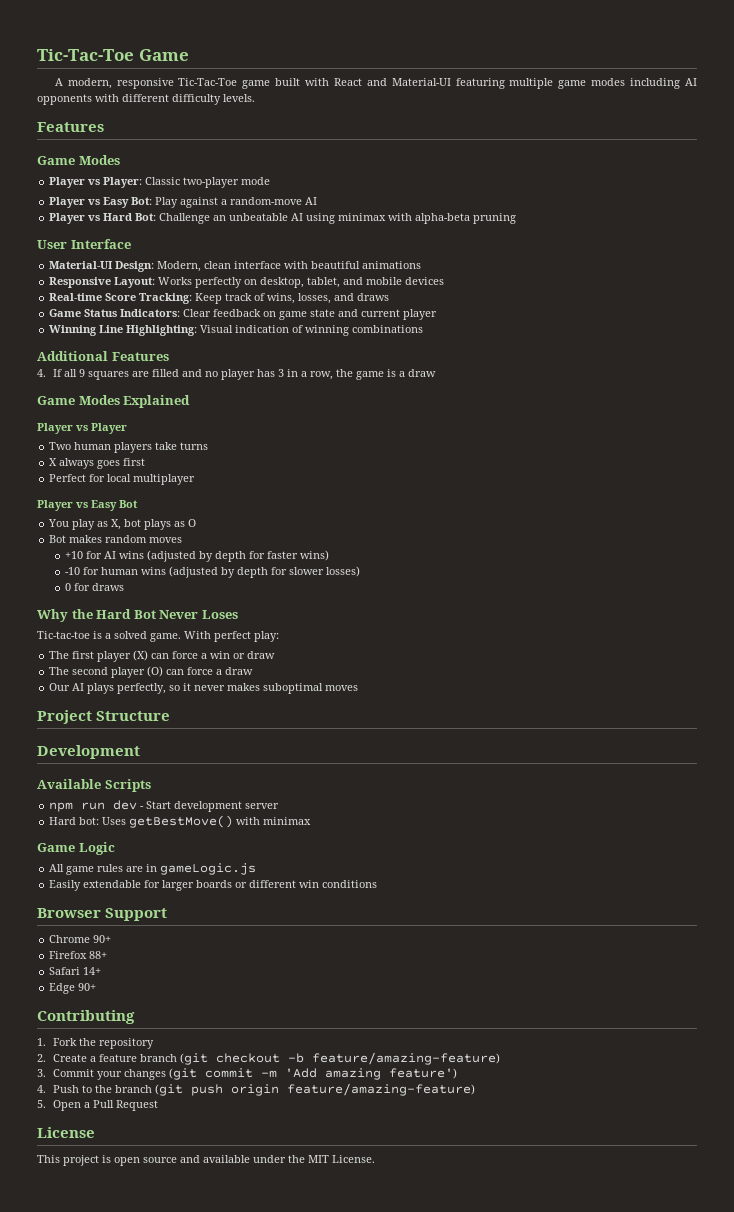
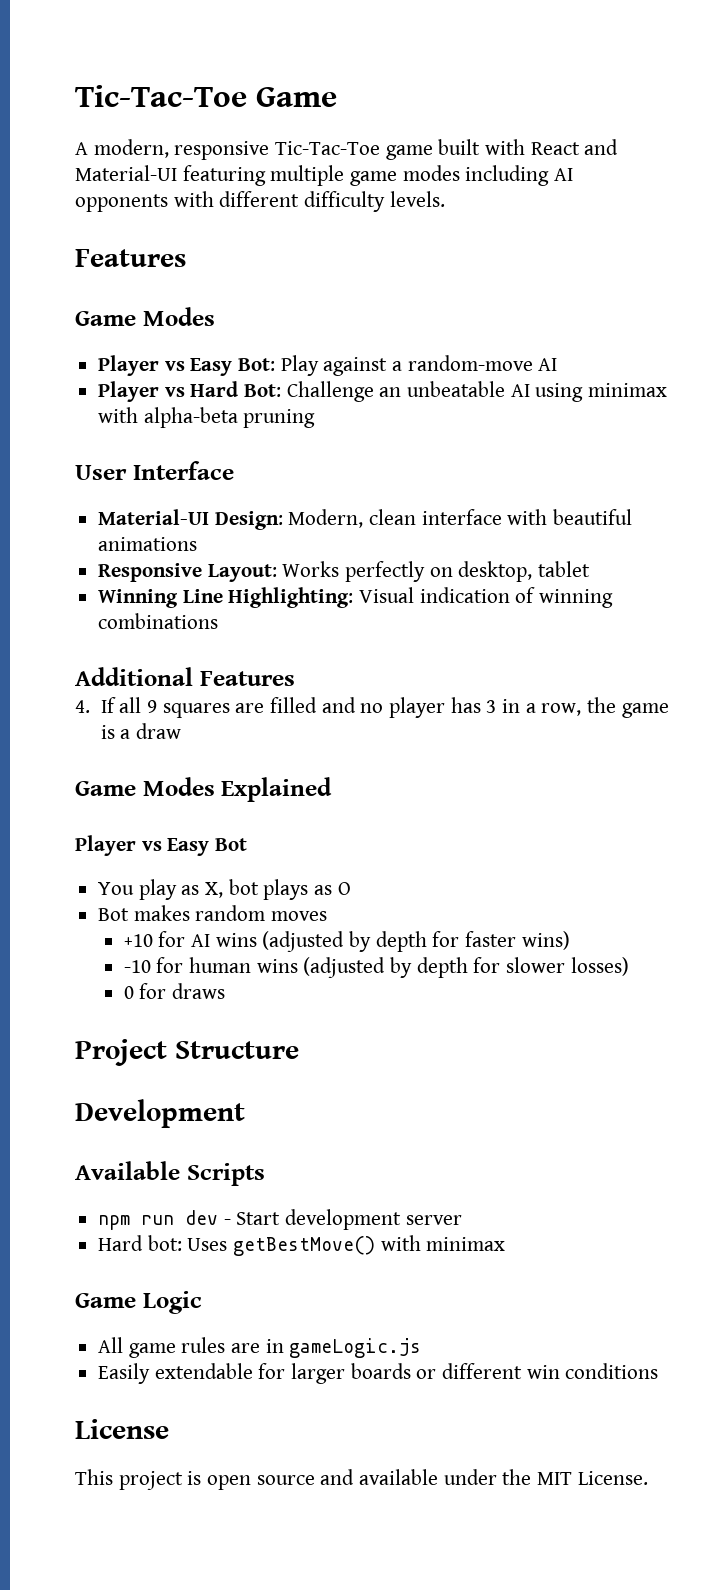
- Player vs Player: Classic two-player mode
- Responsive Layout: Works perfectly on desktop, tablet, and mobile devices
- Real-time Score Tracking: Keep track of wins, losses, and draws
- Game Status Indicators: Clear feedback on game state and current player
+ Responsive Layout: Works perfectly on desktop, tablet
- Player vs Player
- Two human players take turns
- X always goes first
- Perfect for local multiplayer
- Why the Hard Bot Never Loses
- Tic-tac-toe is a solved game. With perfect play:
- The first player (X) can force a win or draw
- The second player (O) can force a draw
- Our AI plays perfectly, so it never makes suboptimal moves
- Browser Support
- Chrome 90+
- Firefox 88+
- Safari 14+
- Edge 90+
- Contributing
- 1. Fork the repository
- 2. Create a feature branch (git checkout -b feature/amazing-feature)
- 3. Commit your changes (git commit -m 'Add amazing feature')
- 4. Push to the branch (git push origin feature/amazing-feature)
- 5. Open a Pull Request

